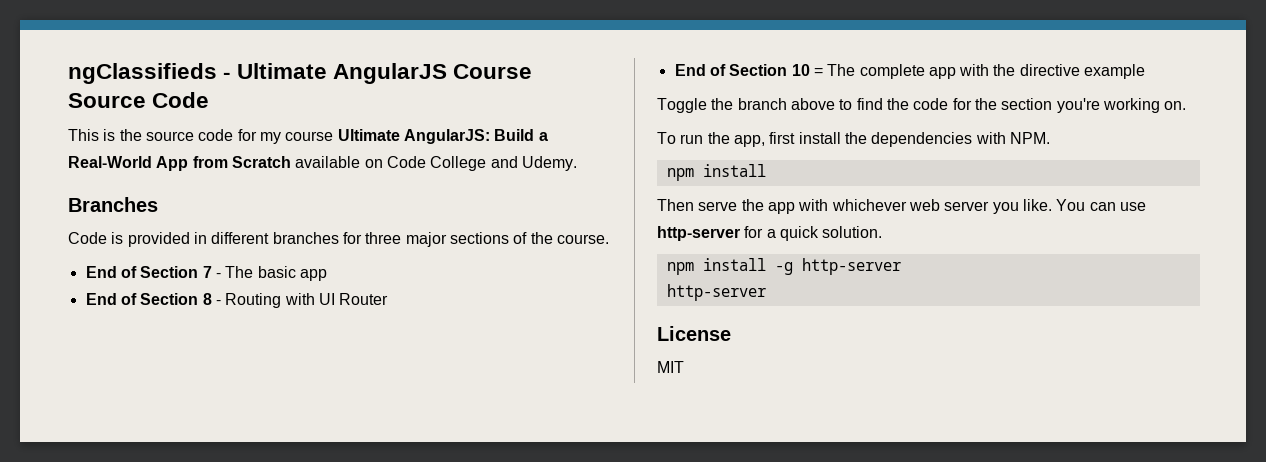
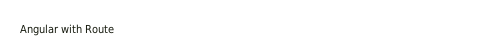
- ngClassifieds - Ultimate AngularJS Course Source Code
- This is the source code for my course Ultimate AngularJS: Build a Real-World App from Scratch available on Code College and Udemy.
- Branches
- Code is provided in different branches for three major sections of the course.
- End of Section 7 - The basic app
- End of Section 8 - Routing with UI Router
- End of Section 10 = The complete app with the directive example
- Toggle the branch above to find the code for the section you're working on.
- To run the app, first install the dependencies with NPM.
- npm install
- Then serve the app with whichever web server you like. You can use http-server for a quick solution.
- npm install -g http-server
- http-server
- License
- MIT
+ Angular with Route

